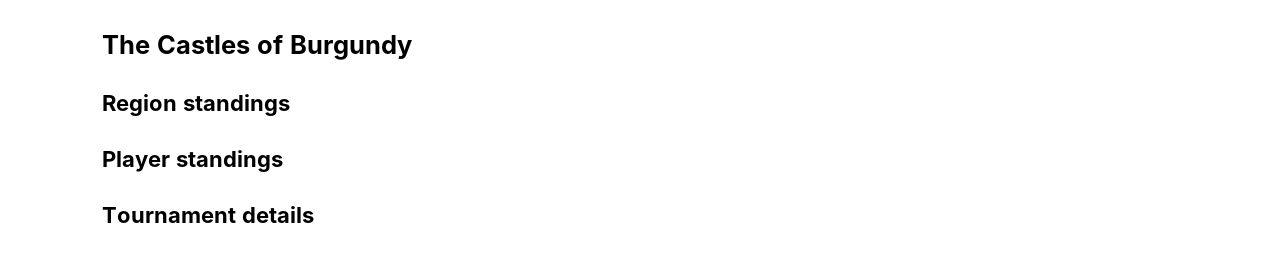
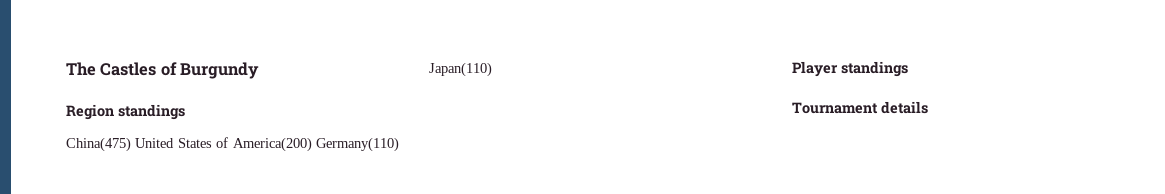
+ China(475) United States of America(200) Germany(110) Japan(110)

